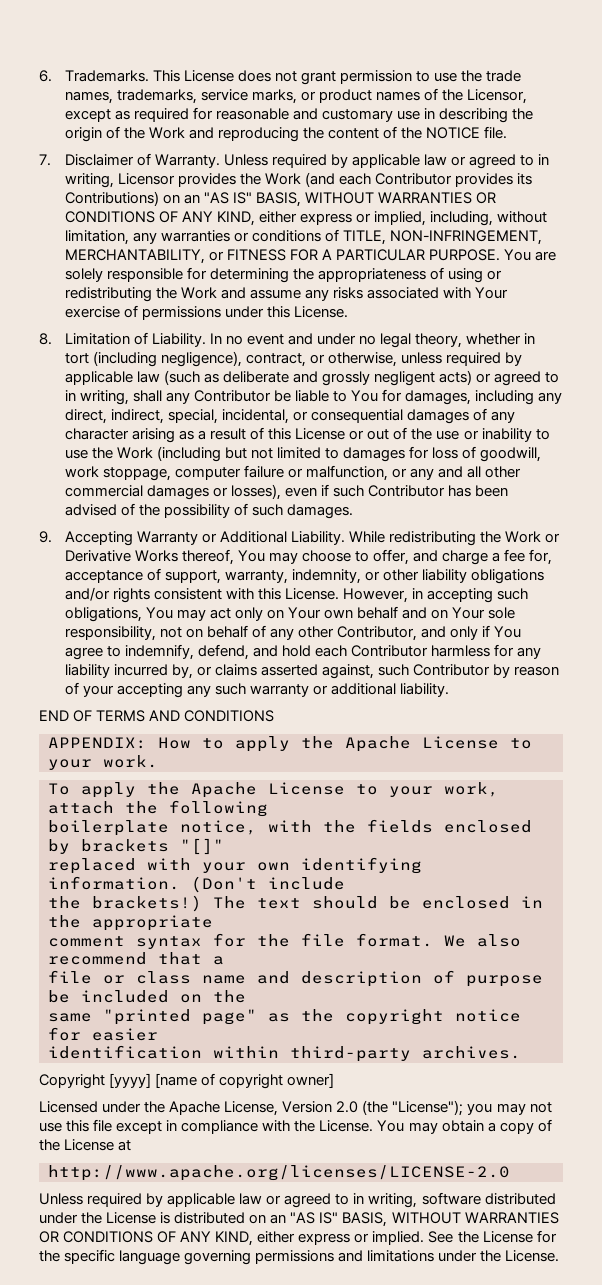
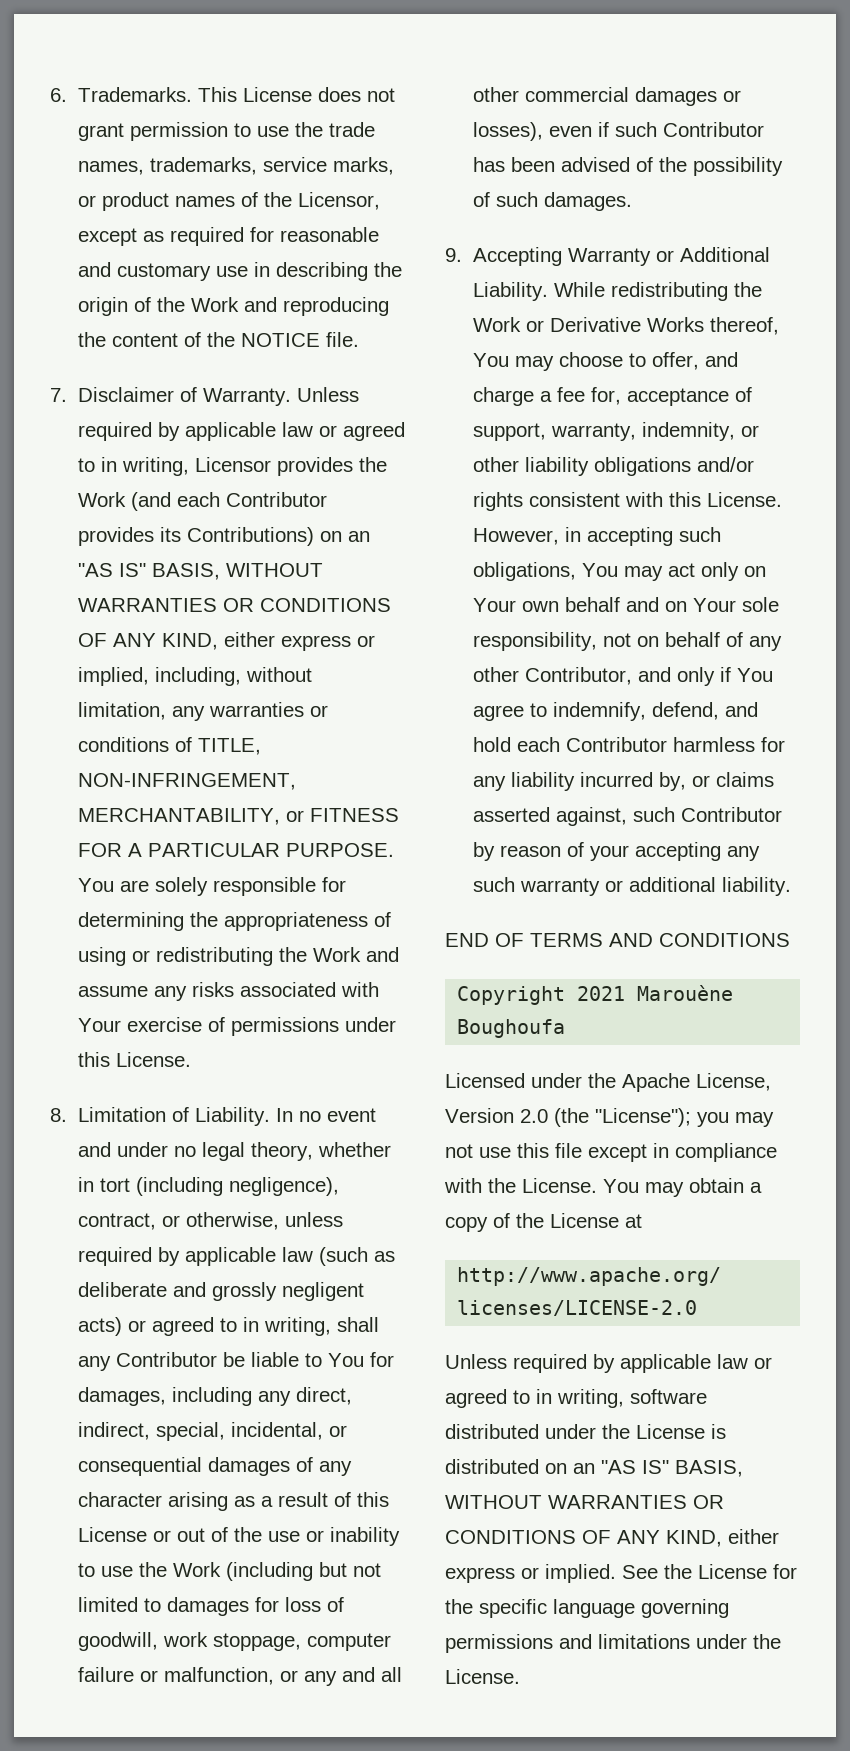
- APPENDIX: How to apply the Apache License to your work.
- To apply the Apache License to your work, attach the following
- boilerplate notice, with the fields enclosed by brackets "[]"
- replaced with your own identifying information. (Don't include
- the brackets!) The text should be enclosed in the appropriate
- comment syntax for the file format. We also recommend that a
- file or class name and description of purpose be included on the
- same "printed page" as the copyright notice for easier
- identification within third-party archives.
- Copyright [yyyy] [name of copyright owner]
+ Copyright 2021 Marouène Boughoufa

